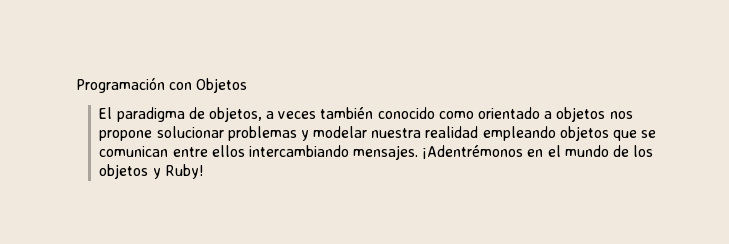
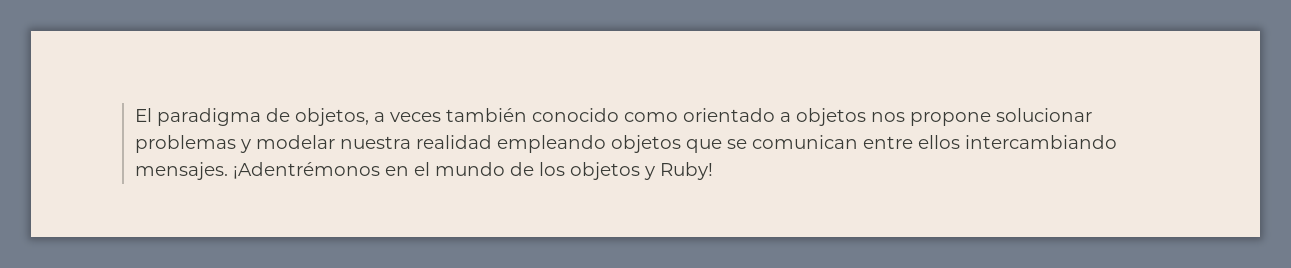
- Programación con Objetos

